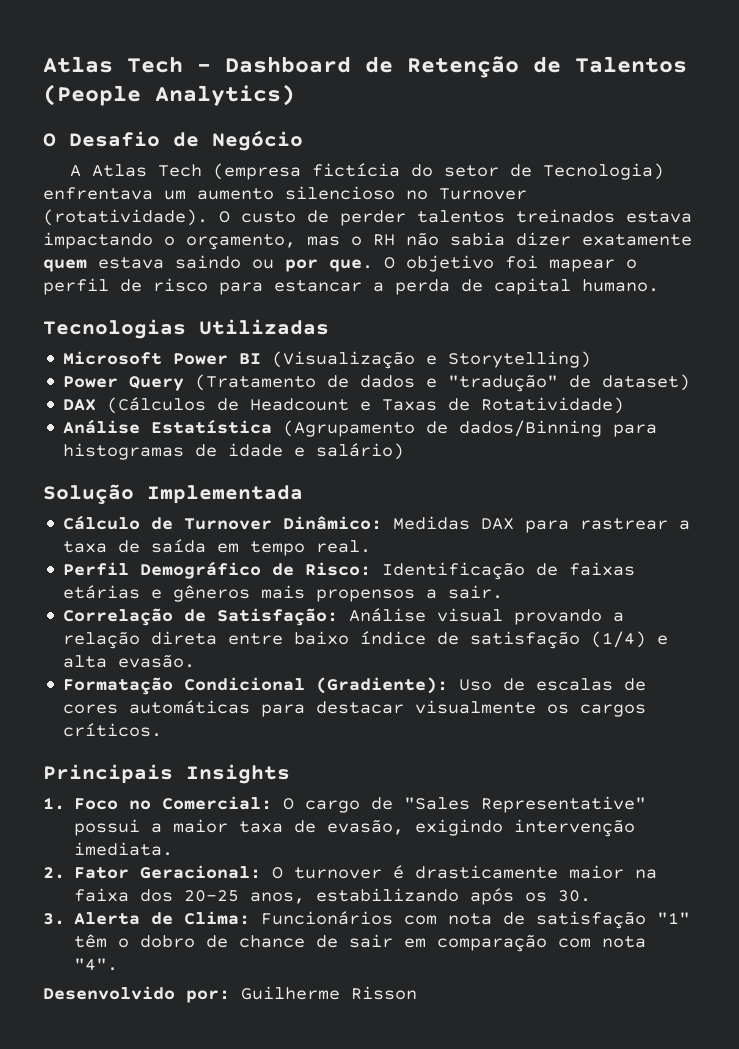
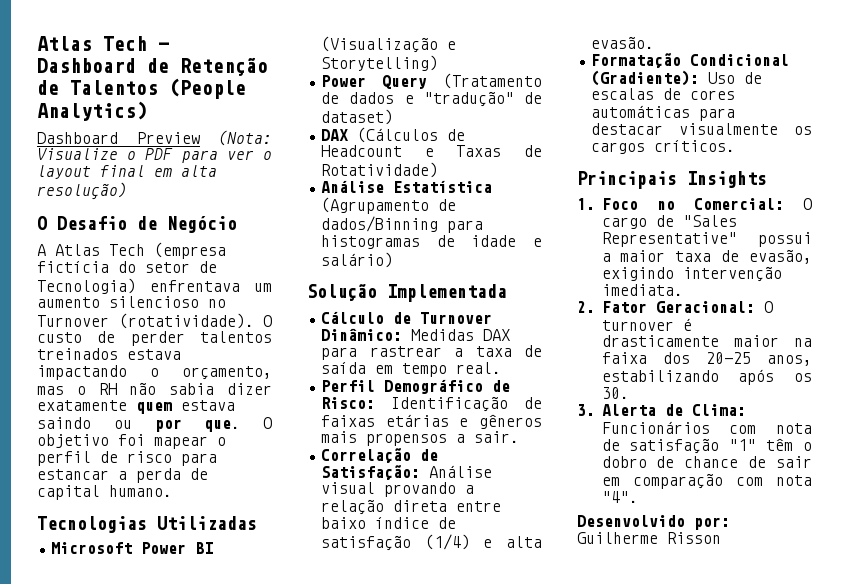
+ Dashboard Preview (Nota: Visualize o PDF para ver o layout final em alta resolução)

